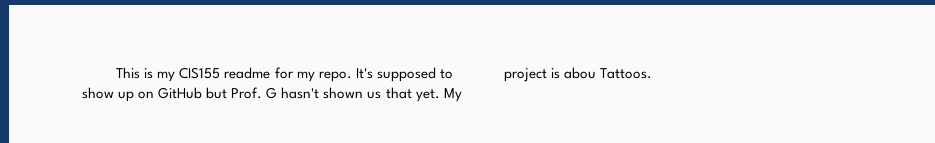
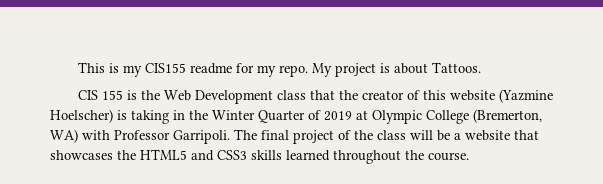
- It's supposed to show up on GitHub but Prof. G hasn't shown us that yet.
- My project is abou Tattoos.
+ My project is about Tattoos.
+ CIS 155 is the Web Development class that the creator of this website (Yazmine Hoelscher) is taking in the Winter Quarter of 2019 at Olympic College (Bremerton, WA) with Professor Garripoli. The final project of the class will be a website that showcases the HTML5 and CSS3 skills learned throughout the course.

